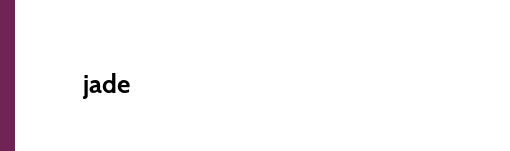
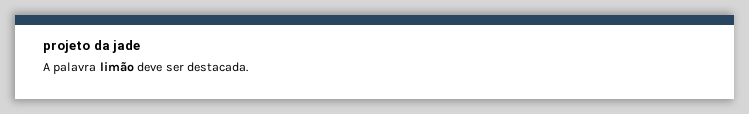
- jade
+ projeto da jade
+ A palavra limão deve ser destacada.

